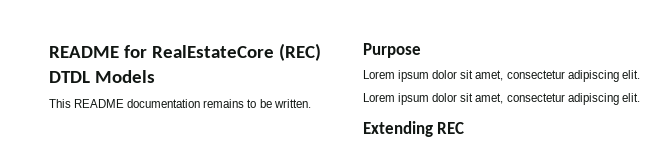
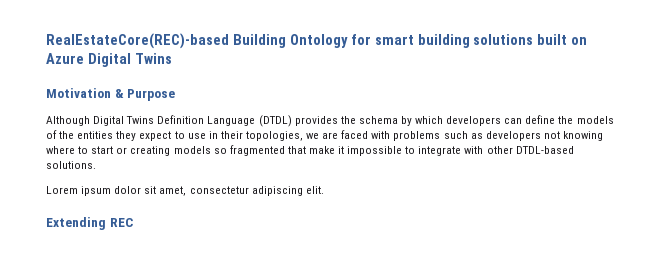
- README for RealEstateCore (REC) DTDL Models
- This README documentation remains to be written.
- Purpose
- Lorem ipsum dolor sit amet, consectetur adipiscing elit.
+ RealEstateCore(REC)-based Building Ontology for smart building solutions built on Azure Digital Twins
+ Motivation & Purpose
+ Although Digital Twins Definition Language (DTDL) provides the schema by which developers can define the models of the entities they expect to use in their topologies, we are faced with problems such as developers not knowing where to start or creating models so fragmented that make it impossible to integrate with other DTDL-based solutions.

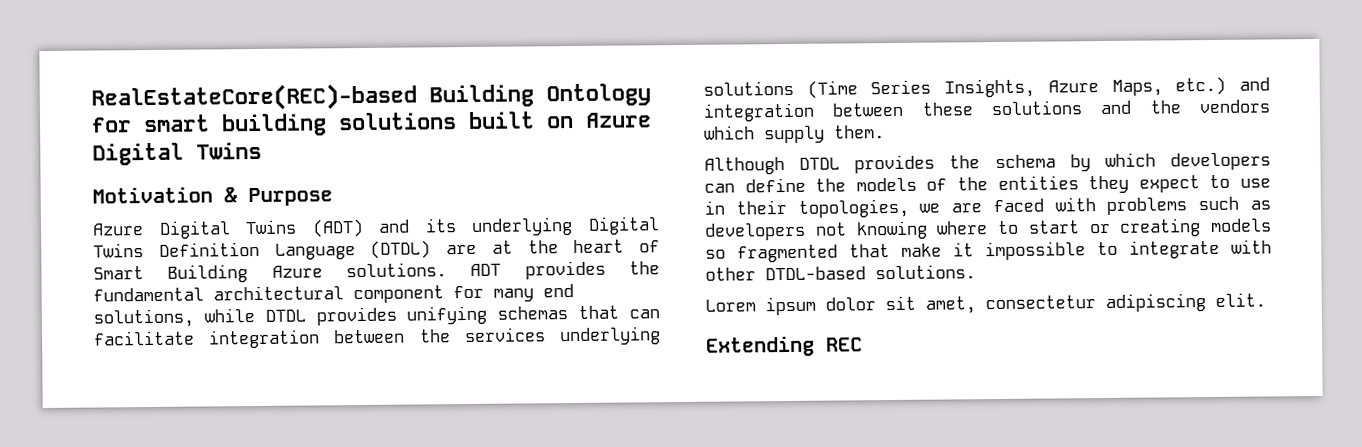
- Although Digital Twins Definition Language (DTDL) provides the schema by which developers can define the models of the entities they expect to use in their topologies, we are faced with problems such as developers not knowing where to start or creating models so fragmented that make it impossible to integrate with other DTDL-based solutions.
+ Azure Digital Twins (ADT) and its underlying Digital Twins Definition Language (DTDL) are at the heart of Smart Building Azure solutions. ADT provides the fundamental architectural component for many end solutions, while DTDL provides unifying schemas that can facilitate integration between the services underlying solutions (Time Series Insights, Azure Maps, etc.) and integration between these solutions and the vendors which supply them.
+ Although DTDL provides the schema by which developers can define the models of the entities they expect to use in their topologies, we are faced with problems such as developers not knowing where to start or creating models so fragmented that make it impossible to integrate with other DTDL-based solutions.

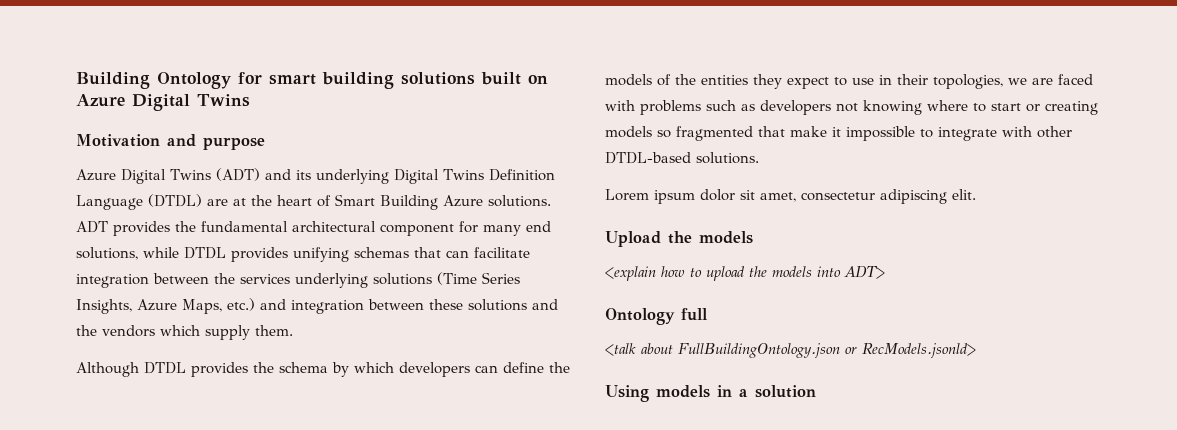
- RealEstateCore(REC)-based Building Ontology for smart building solutions built on Azure Digital Twins
+ Building Ontology for smart building solutions built on Azure Digital Twins
- Motivation & Purpose
+ Motivation and purpose
- Extending REC
+ Upload the models
+ <explain how to upload the models into ADT>
+ Ontology full
+ <talk about FullBuildingOntology.json or RecModels.jsonld>
+ Using models in a solution

